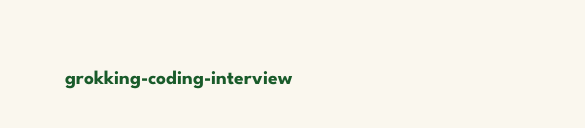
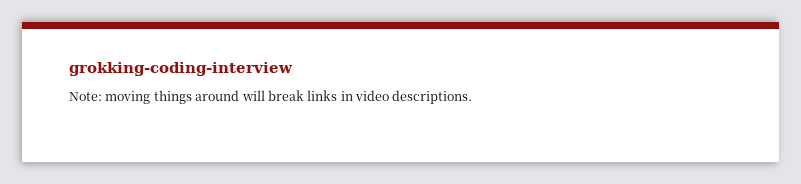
+ Note: moving things around will break links in video descriptions.

